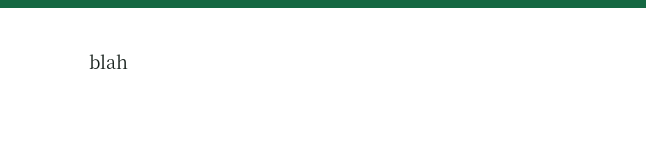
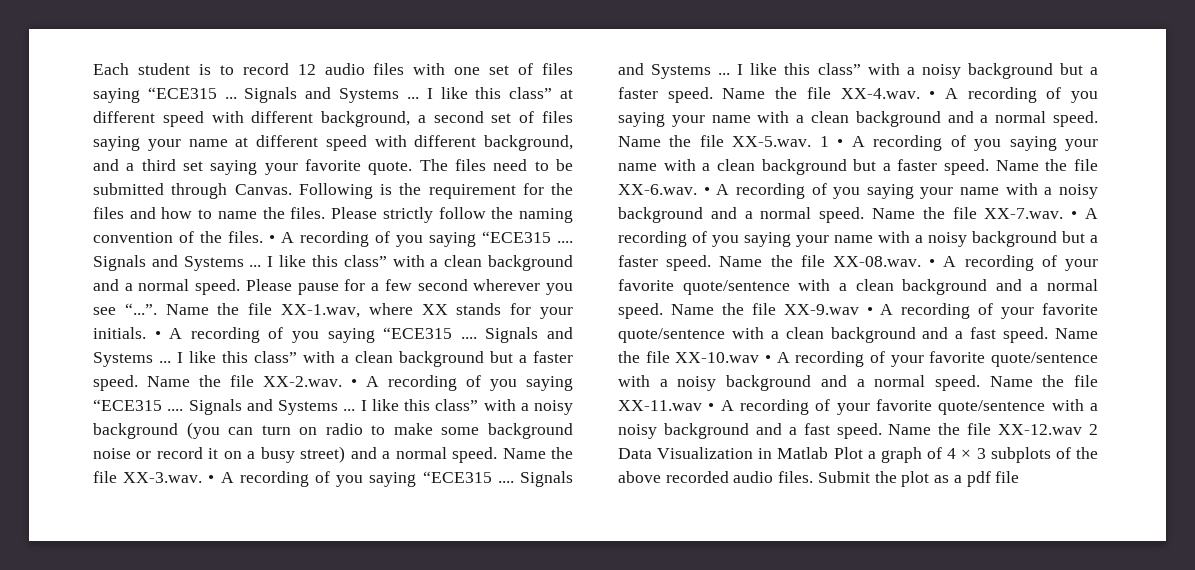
- blah
+ Each student is to record 12 audio files with one set of files saying “ECE315 ... Signals and Systems ... I like this class” at different speed with different background, a second set of files saying your name at different speed with different background, and a third set saying your favorite quote. The files need to be submitted through Canvas. Following is the requirement for the files and how to name the files. Please strictly follow the naming convention of the files. • A recording of you saying “ECE315 .... Signals and Systems ... I like this class” with a clean background and a normal speed. Please pause for a few second wherever you see “...”. Name the file XX-1.wav, where XX stands for your initials. • A recording of you saying “ECE315 .... Signals and Systems ... I like this class” with a clean background but a faster speed. Name the file XX-2.wav. • A recording of you saying “ECE315 .... Signals and Systems ... I like this class” with a noisy background (you can turn on radio to make some background noise or record it on a busy street) and a normal speed. Name the file XX-3.wav. • A recording of you saying “ECE315 .... Signals and Systems ... I like this class” with a noisy background but a faster speed. Name the file XX-4.wav. • A recording of you saying your name with a clean background and a normal speed. Name the file XX-5.wav. 1 • A recording of you saying your name with a clean background but a faster speed. Name the file XX-6.wav. • A recording of you saying your name with a noisy background and a normal speed. Name the file XX-7.wav. • A recording of you saying your name with a noisy background but a faster speed. Name the file XX-08.wav. • A recording of your favorite quote/sentence with a clean background and a normal speed. Name the file XX-9.wav • A recording of your favorite quote/sentence with a clean background and a fast speed. Name the file XX-10.wav • A recording of your favorite quote/sentence with a noisy background and a normal speed. Name the file XX-11.wav • A recording of your favorite quote/sentence with a noisy background and a fast speed. Name the file XX-12.wav 2 Data Visualization in Matlab Plot a graph of 4 × 3 subplots of the above recorded audio files. Submit the plot as a pdf file

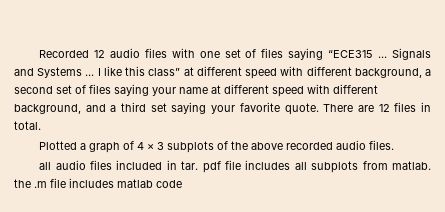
- Each student is to record 12 audio files with one set of files saying “ECE315 ...
+ Recorded 12 audio files with one set of files saying “ECE315 ...
- The files need to be submitted through Canvas. Following is the requirement for the files and how to name the files. Please strictly follow the naming convention of the files. • A recording of you saying “ECE315 .... Signals and Systems ... I like this class” with a clean background and a normal speed. Please pause for a few second wherever you see “...”. Name the file XX-1.wav, where XX stands for your initials. • A recording of you saying “ECE315 .... Signals and Systems ... I like this class” with a clean background but a faster speed. Name the file XX-2.wav. • A recording of you saying “ECE315 .... Signals and Systems ... I like this class” with a noisy background (you can turn on radio to make some background noise or record it on a busy street) and a normal speed. Name the file XX-3.wav. • A recording of you saying “ECE315 .... Signals and Systems ... I like this class” with a noisy background but a faster speed. Name the file XX-4.wav. • A recording of you saying your name with a clean background and a normal speed. Name the file XX-5.wav. 1 • A recording of you saying your name with a clean background but a faster speed. Name the file XX-6.wav. • A recording of you saying your name with a noisy background and a normal speed. Name the file XX-7.wav. • A recording of you saying your name with a noisy background but a faster speed. Name the file XX-08.wav. • A recording of your favorite quote/sentence with a clean background and a normal speed. Name the file XX-9.wav • A recording of your favorite quote/sentence with a clean background and a fast speed. Name the file XX-10.wav • A recording of your favorite quote/sentence with a noisy background and a normal speed. Name the file XX-11.wav • A recording of your favorite quote/sentence with a noisy background and a fast speed. Name the file XX-12.wav 2 Data Visualization in Matlab Plot a graph of 4 × 3 subplots of the above recorded audio files. Submit the plot as a pdf file
+ There are 12 files in total.
+ Plotted a graph of 4 × 3 subplots of the above recorded audio files.
+ all audio files included in tar. pdf file includes all subplots from matlab. the .m file includes matlab code

